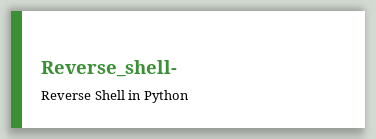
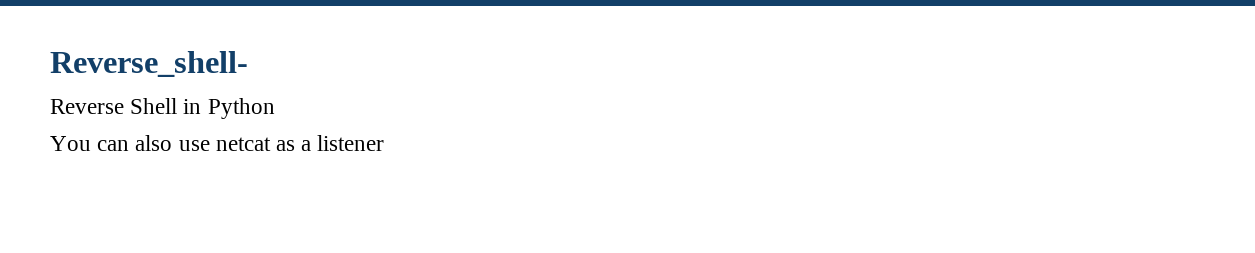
+ You can also use netcat as a listener

